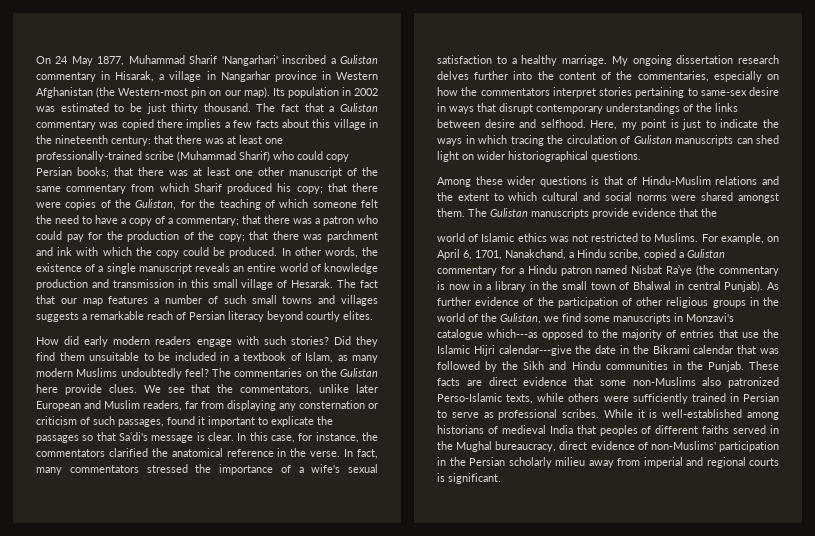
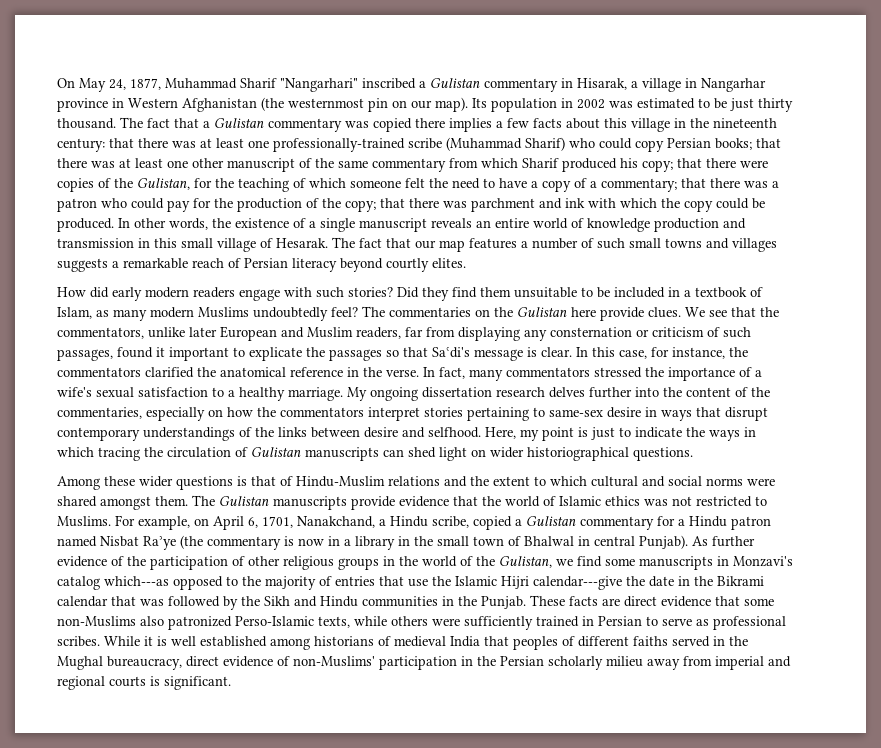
- On 24 May 1877, Muhammad Sharif 'Nangarhari' inscribed a Gulistan commentary in Hisarak, a village in Nangarhar province in Western Afghanistan (the Western-most pin on our map).
+ On May 24, 1877, Muhammad Sharif "Nangarhari" inscribed a Gulistan commentary in Hisarak, a village in Nangarhar province in Western Afghanistan (the westernmost pin on our map).
- The Gulistan manuscripts provide evidence that the
- world of Islamic ethics was not restricted to Muslims.
+ The Gulistan manuscripts provide evidence that the world of Islamic ethics was not restricted to Muslims.
- As further evidence of the participation of other religious groups in the world of the Gulistan, we find some manuscripts in Monzavi's catalogue which---as opposed to the majority of entries that use the Islamic Hijri calendar---give the date in the Bikrami calendar that was followed by the Sikh and Hindu communities in the Punjab.
+ As further evidence of the participation of other religious groups in the world of the Gulistan, we find some manuscripts in Monzavi's catalog which---as opposed to the majority of entries that use the Islamic Hijri calendar---give the date in the Bikrami calendar that was followed by the Sikh and Hindu communities in the Punjab.
- While it is well-established among historians of medieval India that peoples of different faiths served in the Mughal bureaucracy, direct evidence of non-Muslims' participation in the Persian scholarly milieu away from imperial and regional courts is significant.
+ While it is well established among historians of medieval India that peoples of different faiths served in the Mughal bureaucracy, direct evidence of non-Muslims' participation in the Persian scholarly milieu away from imperial and regional courts is significant.

